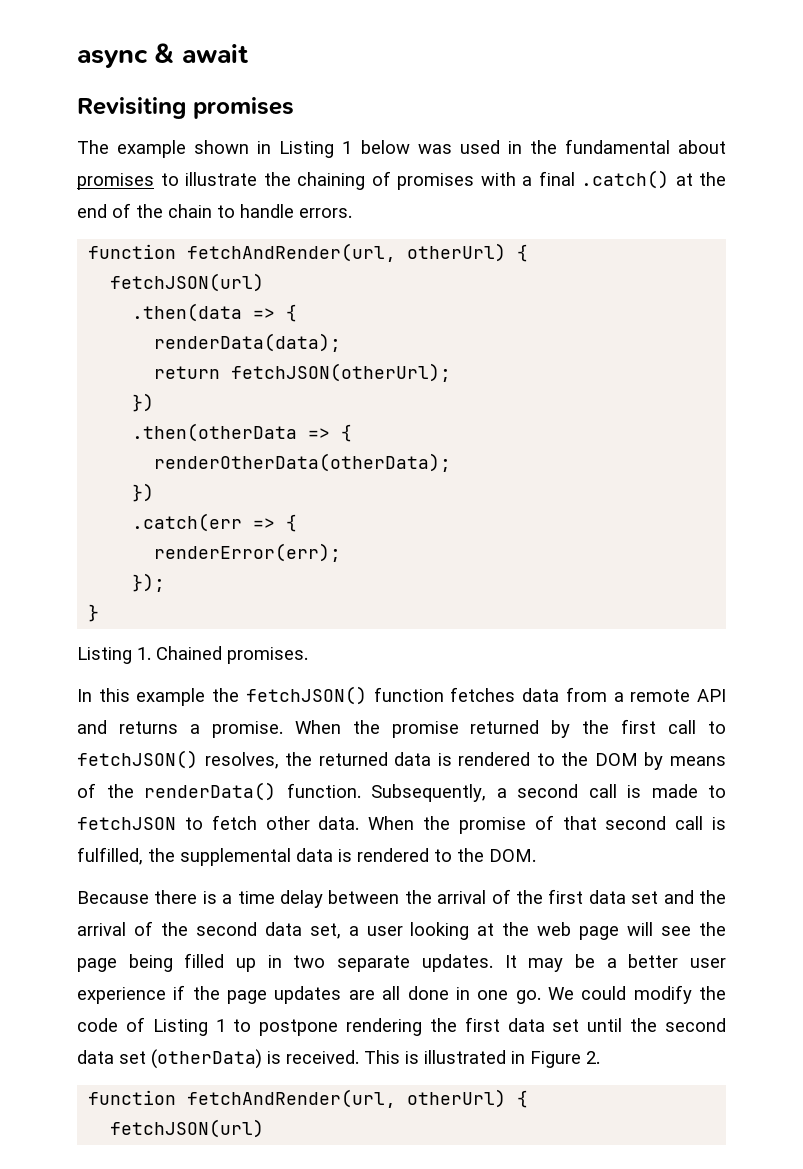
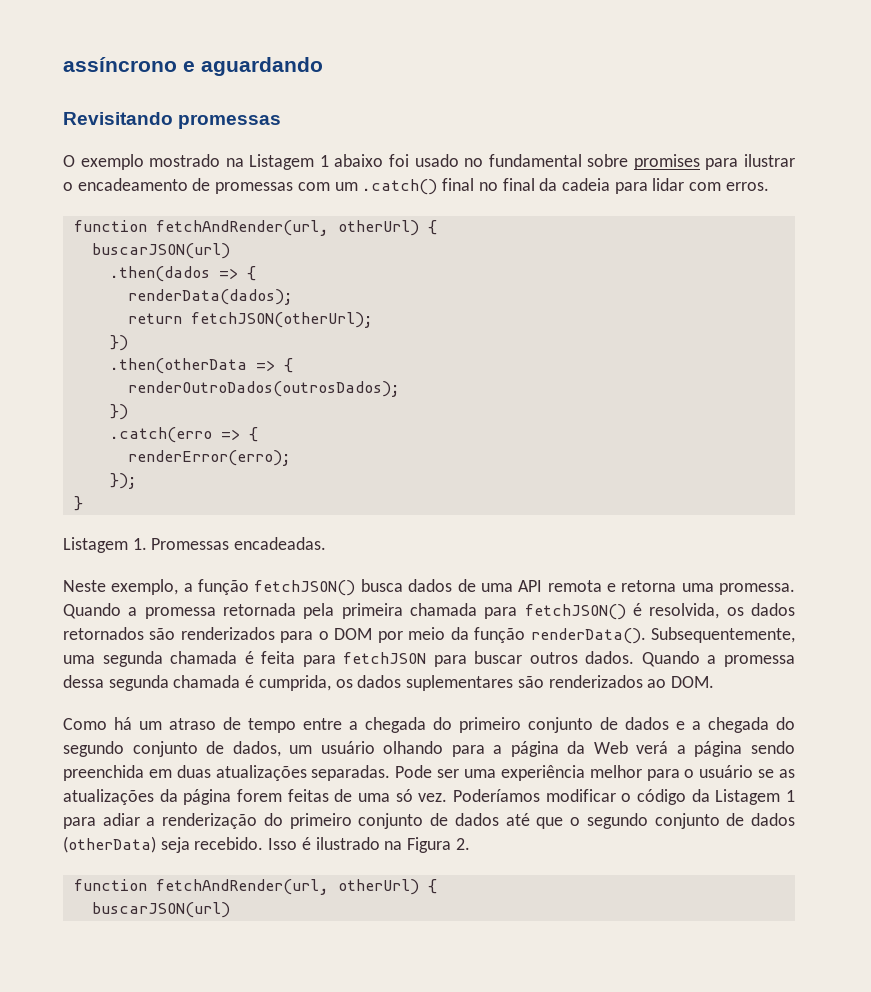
- async & await
- Revisiting promises
- The example shown in Listing 1 below was used in the fundamental about promises to illustrate the chaining of promises with a final .catch() at the end of the chain to handle errors.
+ assíncrono e aguardando
+ Revisitando promessas
+ O exemplo mostrado na Listagem 1 abaixo foi usado no fundamental sobre promises para ilustrar o encadeamento de promessas com um .catch() final no final da cadeia para lidar com erros.
  function fetchAndRender(url, otherUrl) {
- fetchJSON(url)
- .then(data => {
- renderData(data);
+ buscarJSON(url)
+ .then(dados => {
+ renderData(dados);
- renderOtherData(otherData);
+ renderOutroDados(outrosDados);
  })
- .catch(err => {
- renderError(err);
+ .catch(erro => {
+ renderError(erro);
- Listing 1. Chained promises.
- In this example the fetchJSON() function fetches data from a remote API and returns a promise. When the promise returned by the first call to fetchJSON() resolves, the returned data is rendered to the DOM by means of the renderData() function. Subsequently, a second call is made to fetchJSON to fetch other data. When the promise of that second call is fulfilled, the supplemental data is rendered to the DOM.
- Because there is a time delay between the arrival of the first data set and the arrival of the second data set, a user looking at the web page will see the page being filled up in two separate updates. It may be a better user experience if the page updates are all done in one go. We could modify the code of Listing 1 to postpone rendering the first data set until the second data set (otherData) is received. This is illustrated in Figure 2.
+ Listagem 1. Promessas encadeadas.
+ Neste exemplo, a função fetchJSON() busca dados de uma API remota e retorna uma promessa. Quando a promessa retornada pela primeira chamada para fetchJSON() é resolvida, os dados retornados são renderizados para o DOM por meio da função renderData(). Subsequentemente, uma segunda chamada é feita para fetchJSON para buscar outros dados. Quando a promessa dessa segunda chamada é cumprida, os dados suplementares são renderizados ao DOM.
+ Como há um atraso de tempo entre a chegada do primeiro conjunto de dados e a chegada do segundo conjunto de dados, um usuário olhando para a página da Web verá a página sendo preenchida em duas atualizações separadas. Pode ser uma experiência melhor para o usuário se as atualizações da página forem feitas de uma só vez. Poderíamos modificar o código da Listagem 1 para adiar a renderização do primeiro conjunto de dados até que o segundo conjunto de dados (otherData) seja recebido. Isso é ilustrado na Figura 2.
  function fetchAndRender(url, otherUrl) {
- fetchJSON(url)
+ buscarJSON(url)

